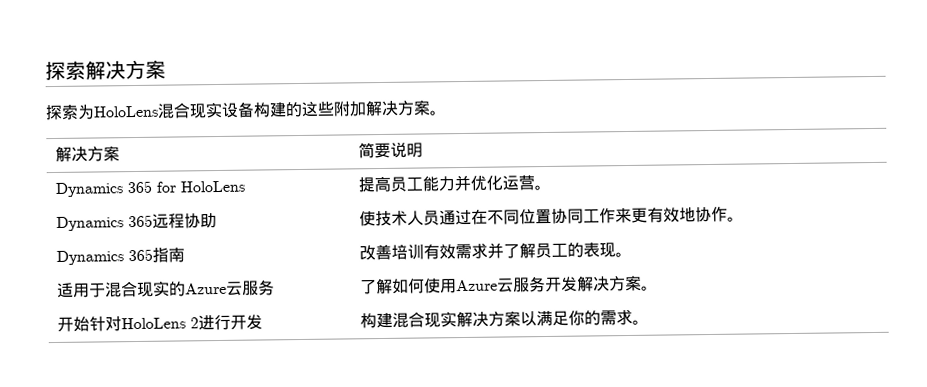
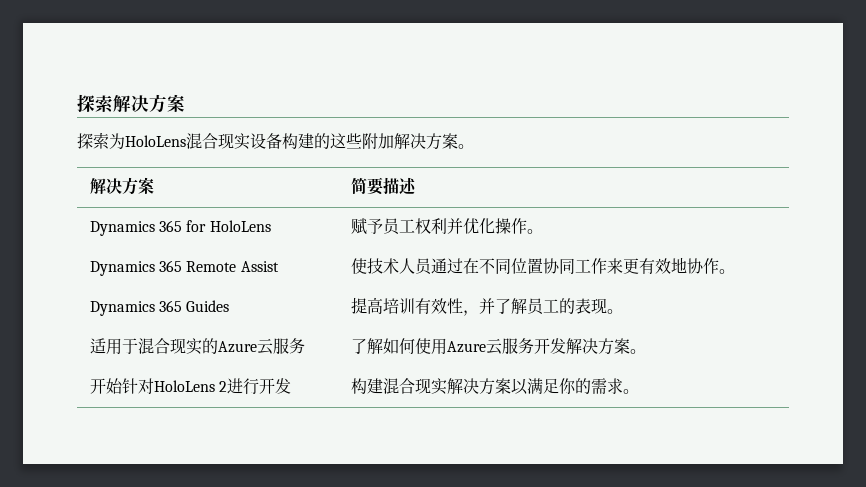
- 解决方案 | 简要说明
+ 解决方案 | 简要描述
- Dynamics 365 for HoloLens | 提高员工能力并优化运营。
- Dynamics 365远程协助 | 使技术人员通过在不同位置协同工作来更有效地协作。
+ Dynamics 365 for HoloLens | 赋予员工权利并优化操作。
+ Dynamics 365 Remote Assist | 使技术人员通过在不同位置协同工作来更有效地协作。
- Dynamics 365指南 | 改善培训有效需求并了解员工的表现。
+ Dynamics 365 Guides | 提高培训有效性，并了解员工的表现。

